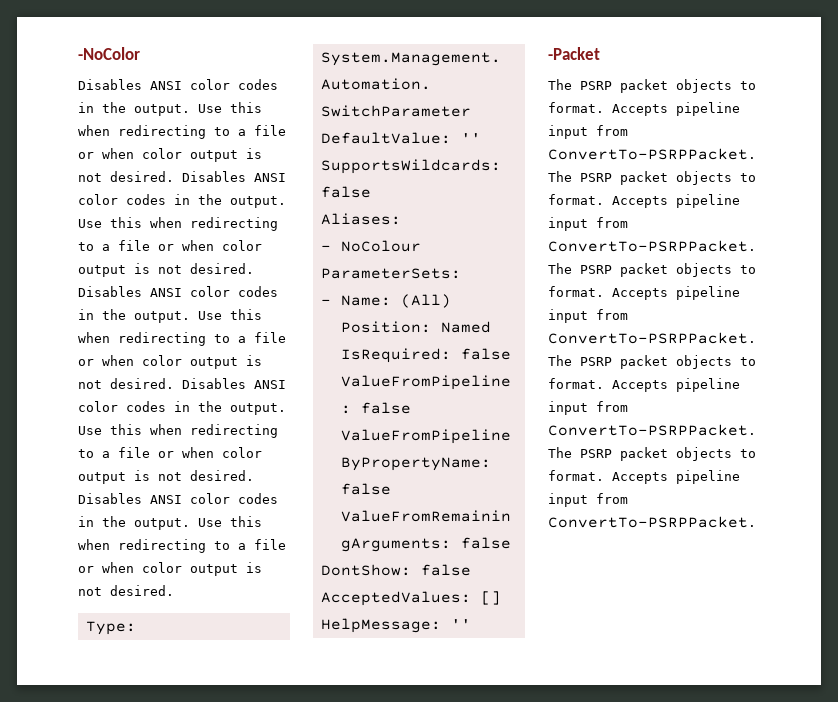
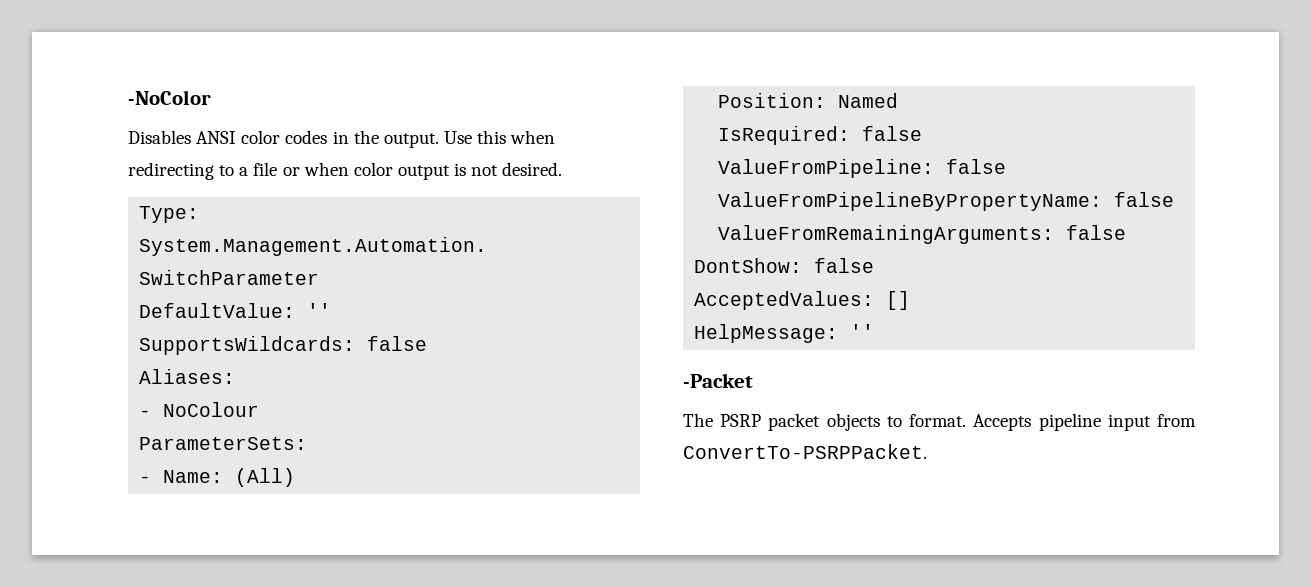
- Use this when redirecting to a file or when color output is not desired. Disables ANSI color codes in the output. Use this when redirecting to a file or when color output is not desired. Disables ANSI color codes in the output. Use this when redirecting to a file or when color output is not desired. Disables ANSI color codes in the output. Use this when redirecting to a file or when color output is not desired. Disables ANSI color codes in the output. Use this when redirecting to a file or when color output is not desired.
+ Use this when redirecting to a file or when color output is not desired.
- Accepts pipeline input from ConvertTo-PSRPPacket. The PSRP packet objects to format. Accepts pipeline input from ConvertTo-PSRPPacket. The PSRP packet objects to format. Accepts pipeline input from ConvertTo-PSRPPacket. The PSRP packet objects to format. Accepts pipeline input from ConvertTo-PSRPPacket. The PSRP packet objects to format. Accepts pipeline input from ConvertTo-PSRPPacket.
+ Accepts pipeline input from ConvertTo-PSRPPacket.

